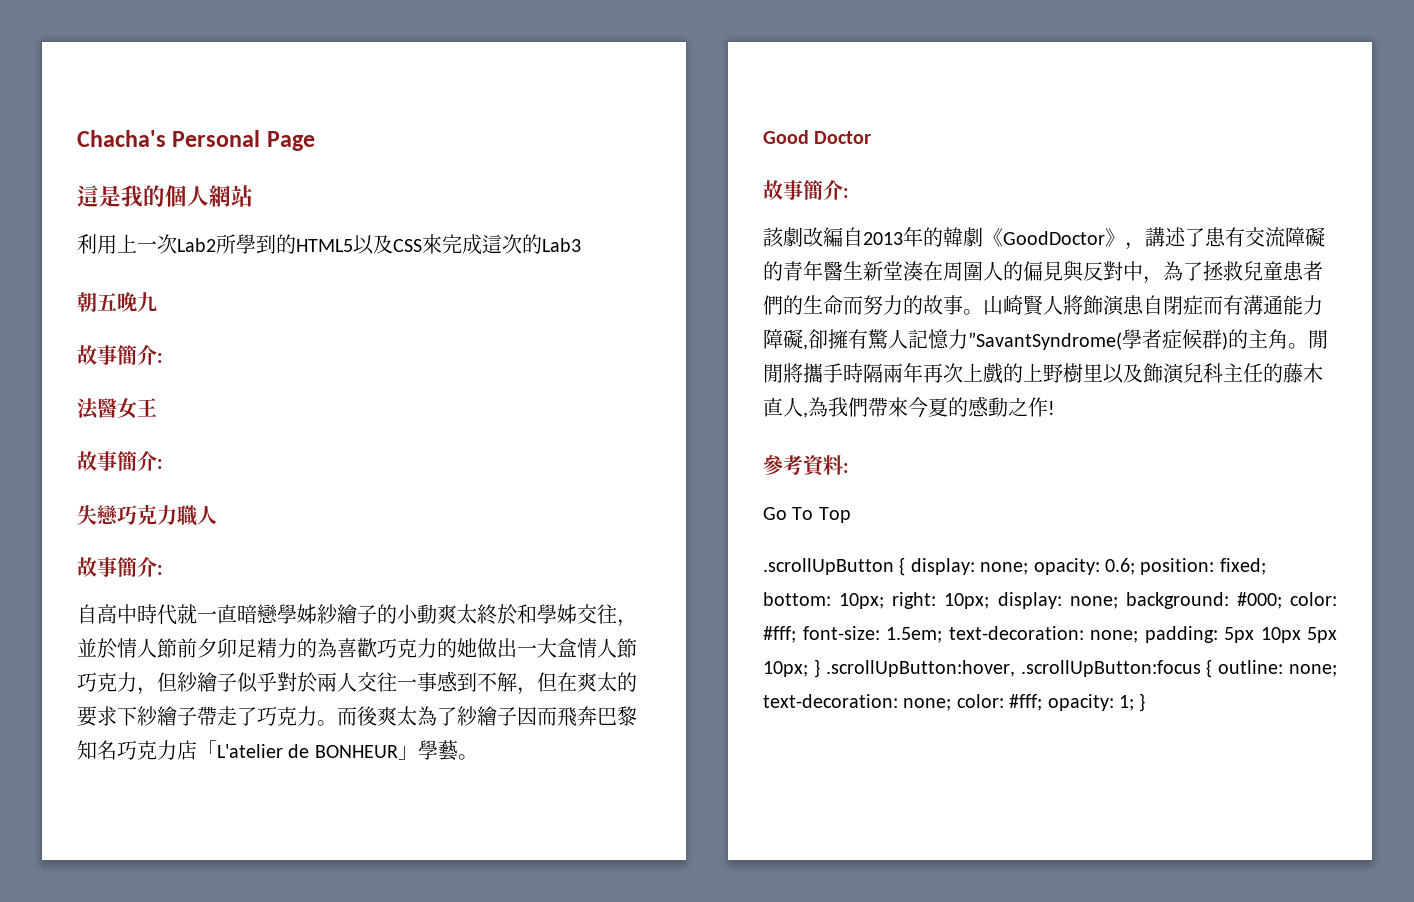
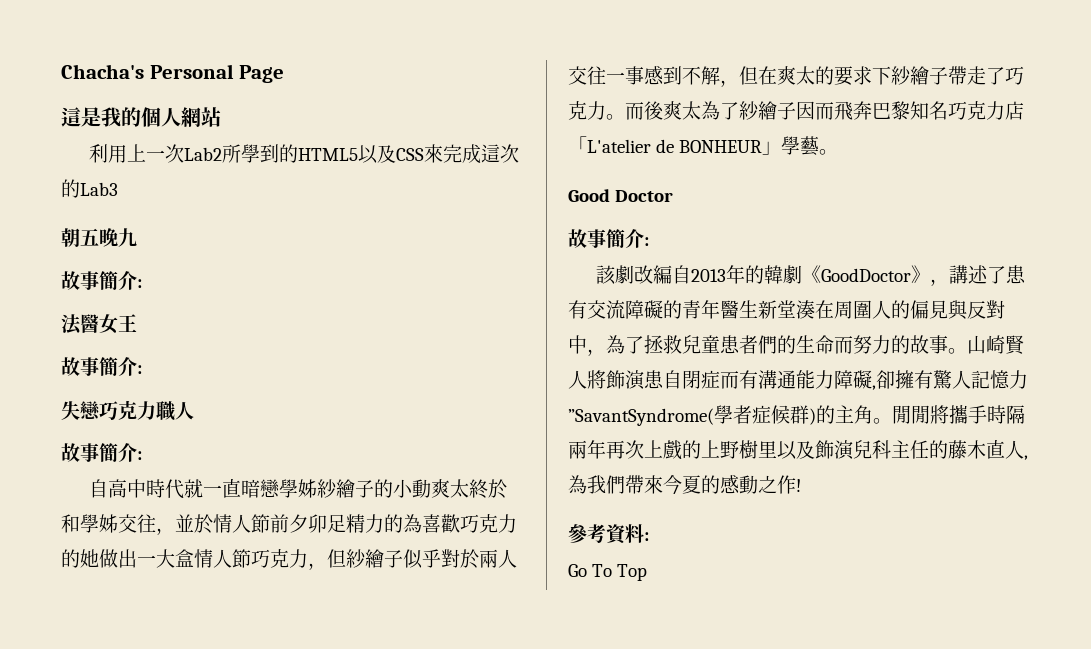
- .scrollUpButton { display: none; opacity: 0.6; position: fixed; bottom: 10px; right: 10px; display: none; background: #000; color: #fff; font-size: 1.5em; text-decoration: none; padding: 5px 10px 5px 10px; } .scrollUpButton:hover, .scrollUpButton:focus { outline: none; text-decoration: none; color: #fff; opacity: 1; }

